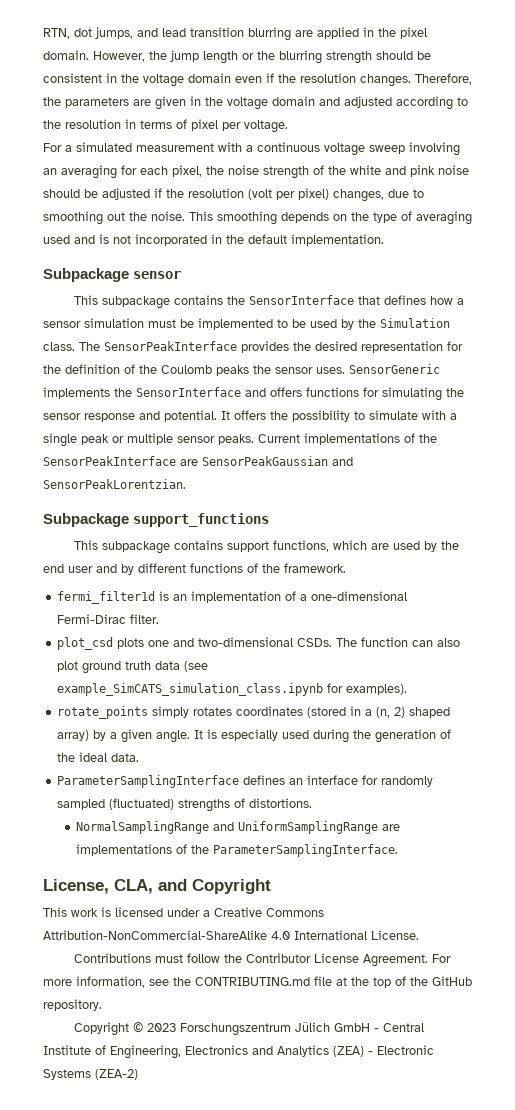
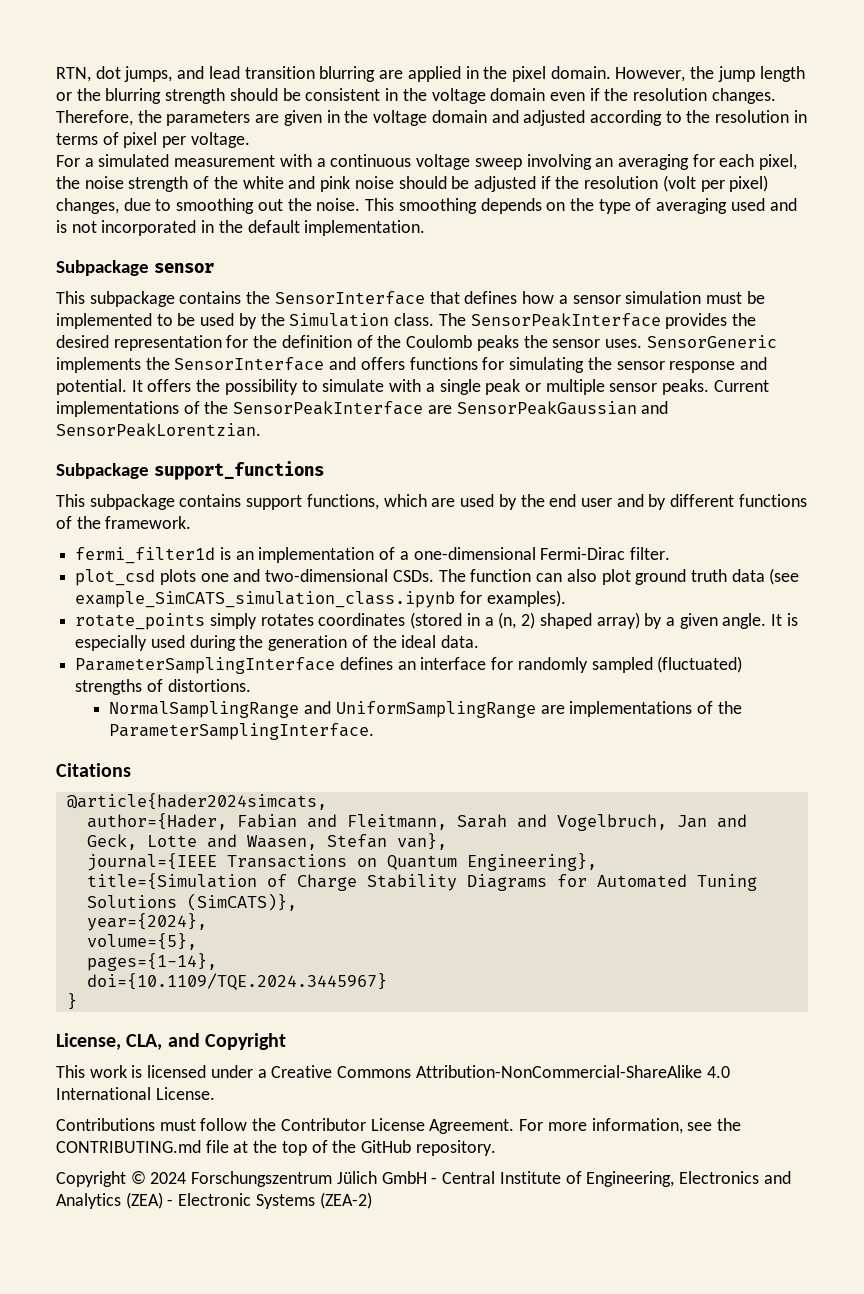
+ Citations
+ @article{hader2024simcats,
+ author={Hader, Fabian and Fleitmann, Sarah and Vogelbruch, Jan and Geck, Lotte and Waasen, Stefan van},
+ journal={IEEE Transactions on Quantum Engineering},
+ title={Simulation of Charge Stability Diagrams for Automated Tuning Solutions (SimCATS)},
+ year={2024},
+ volume={5},
+ pages={1-14},
+ doi={10.1109/TQE.2024.3445967}
+ }
- Copyright © 2023 Forschungszentrum Jülich GmbH - Central Institute of Engineering, Electronics and Analytics (ZEA) - Electronic Systems (ZEA-2)
+ Copyright © 2024 Forschungszentrum Jülich GmbH - Central Institute of Engineering, Electronics and Analytics (ZEA) - Electronic Systems (ZEA-2)

